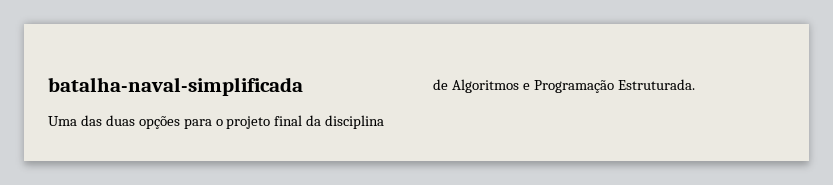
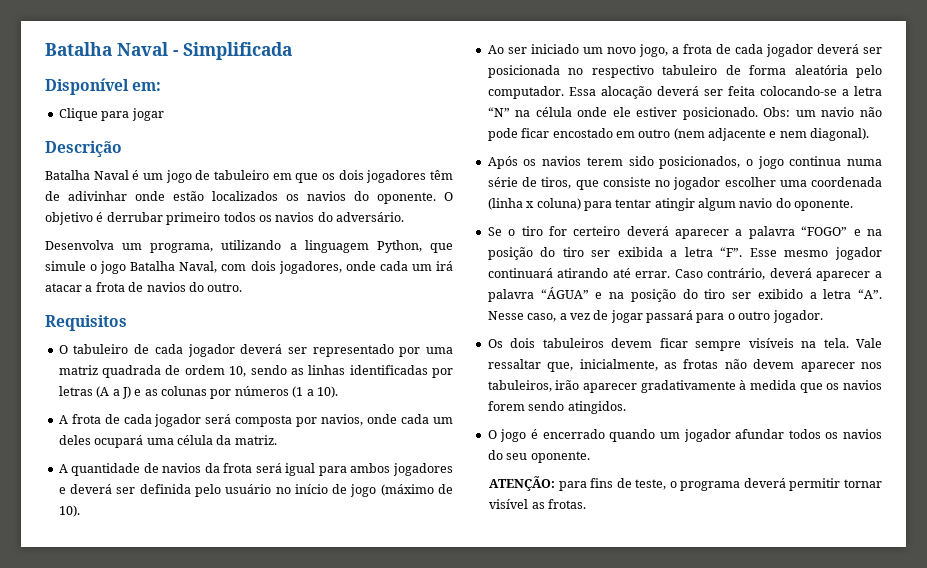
- batalha-naval-simplificada
- Uma das duas opções para o projeto final da disciplina de Algoritmos e Programação Estruturada.
+ Batalha Naval - Simplificada
+ Disponível em:
+ Clique para jogar
+ Descrição
+ Batalha Naval é um jogo de tabuleiro em que os dois jogadores têm de adivinhar onde estão localizados os navios do oponente. O objetivo é derrubar primeiro todos os navios do adversário.
+ Desenvolva um programa, utilizando a linguagem Python, que simule o jogo Batalha Naval, com dois jogadores, onde cada um irá atacar a frota de navios do outro.
+ Requisitos
+ O tabuleiro de cada jogador deverá ser representado por uma matriz quadrada de ordem 10, sendo as linhas identificadas por letras (A a J) e as colunas por números (1 a 10).
+ A frota de cada jogador será composta por navios, onde cada um deles ocupará uma célula da matriz.
+ A quantidade de navios da frota será igual para ambos jogadores e deverá ser definida pelo usuário no início de jogo (máximo de 10).
+ Ao ser iniciado um novo jogo, a frota de cada jogador deverá ser posicionada no respectivo tabuleiro de forma aleatória pelo computador. Essa alocação deverá ser feita colocando-se a letra “N” na célula onde ele estiver posicionado. Obs: um navio não pode ficar encostado em outro (nem adjacente e nem diagonal).
+ Após os navios terem sido posicionados, o jogo continua numa série de tiros, que consiste no jogador escolher uma coordenada (linha x coluna) para tentar atingir algum navio do oponente.
+ Se o tiro for certeiro deverá aparecer a palavra “FOGO” e na posição do tiro ser exibida a letra “F”. Esse mesmo jogador continuará atirando até errar. Caso contrário, deverá aparecer a palavra “ÁGUA” e na posição do tiro ser exibido a letra “A”. Nesse caso, a vez de jogar passará para o outro jogador.
+ Os dois tabuleiros devem ficar sempre visíveis na tela. Vale ressaltar que, inicialmente, as frotas não devem aparecer nos tabuleiros, irão aparecer gradativamente à medida que os navios forem sendo atingidos.
+ O jogo é encerrado quando um jogador afundar todos os navios do seu oponente.
+ ATENÇÃO: para fins de teste, o programa deverá permitir tornar visível as frotas.

